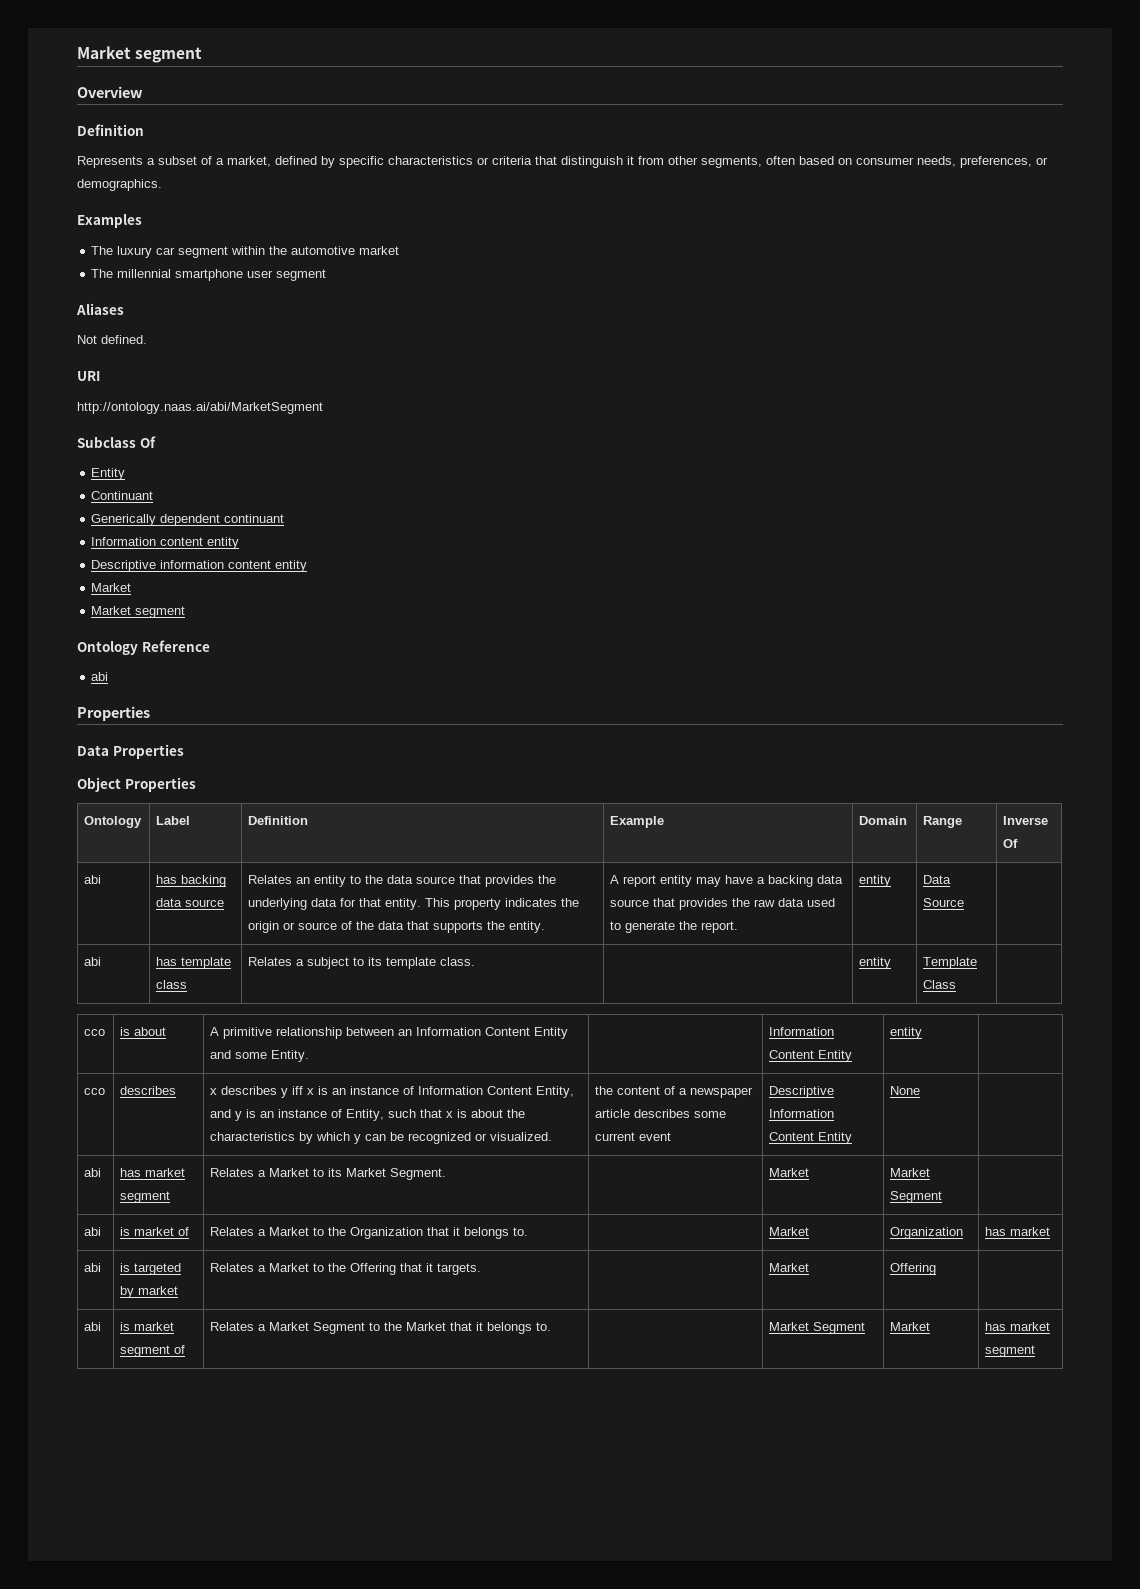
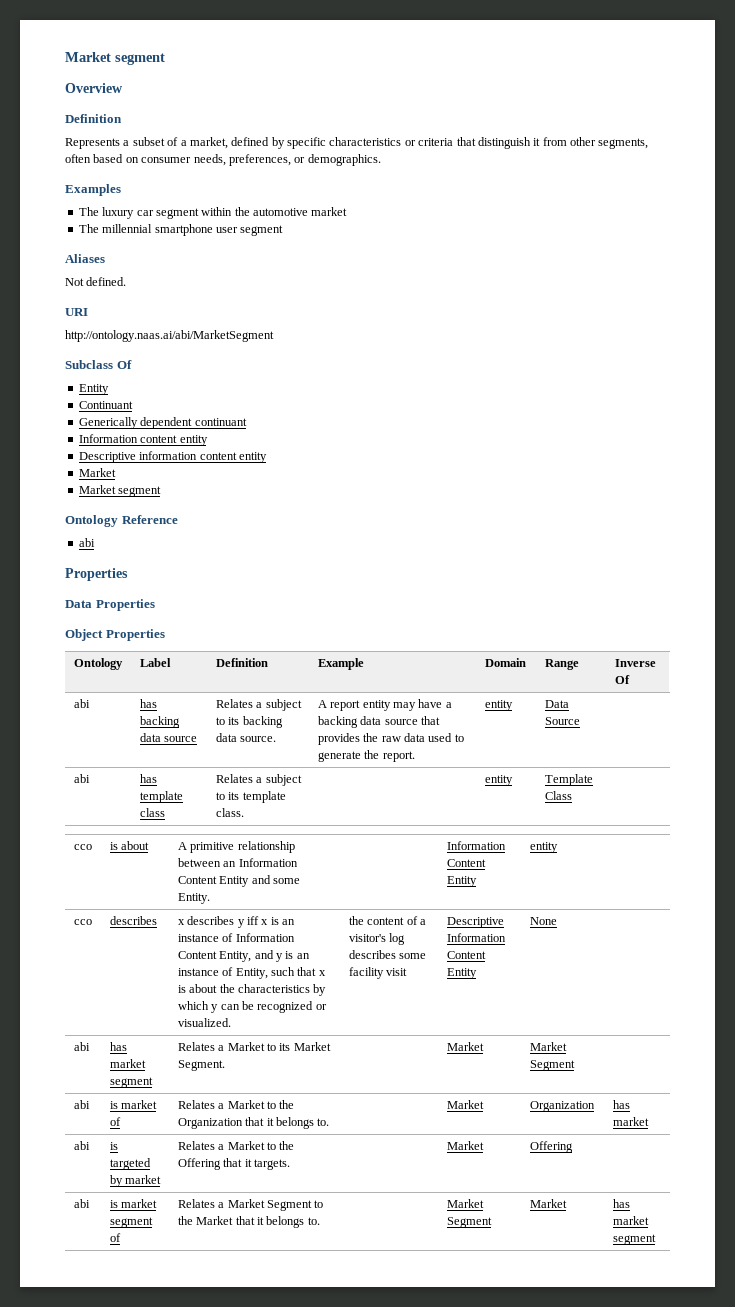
- Relates an entity to the data source that provides the underlying data for that entity. This property indicates the origin or source of the data that supports the entity.
+ Relates a subject to its backing data source.
- the content of a newspaper article describes some current event
+ the content of a visitor's log describes some facility visit

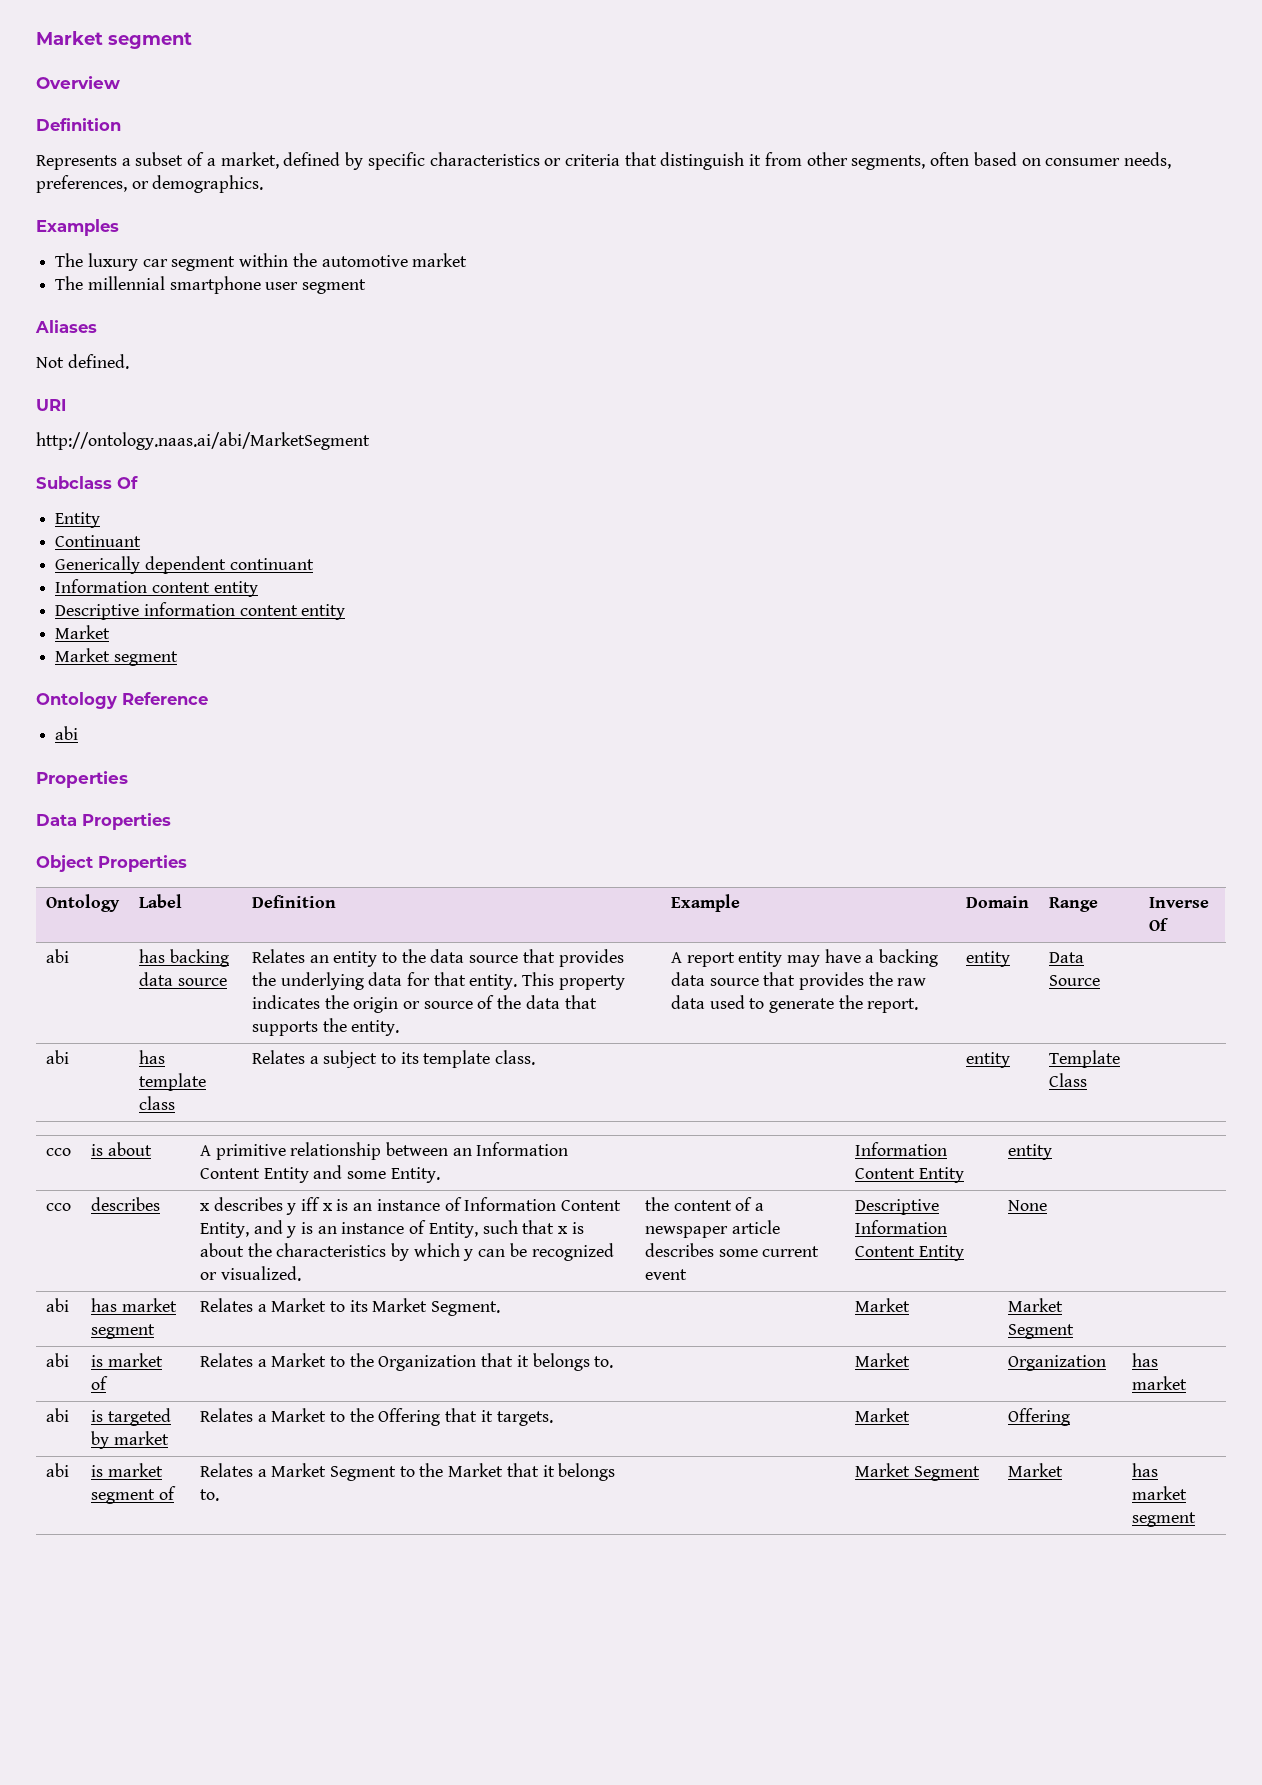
- Relates a subject to its backing data source.
+ Relates an entity to the data source that provides the underlying data for that entity. This property indicates the origin or source of the data that supports the entity.
- the content of a visitor's log describes some facility visit
+ the content of a newspaper article describes some current event

